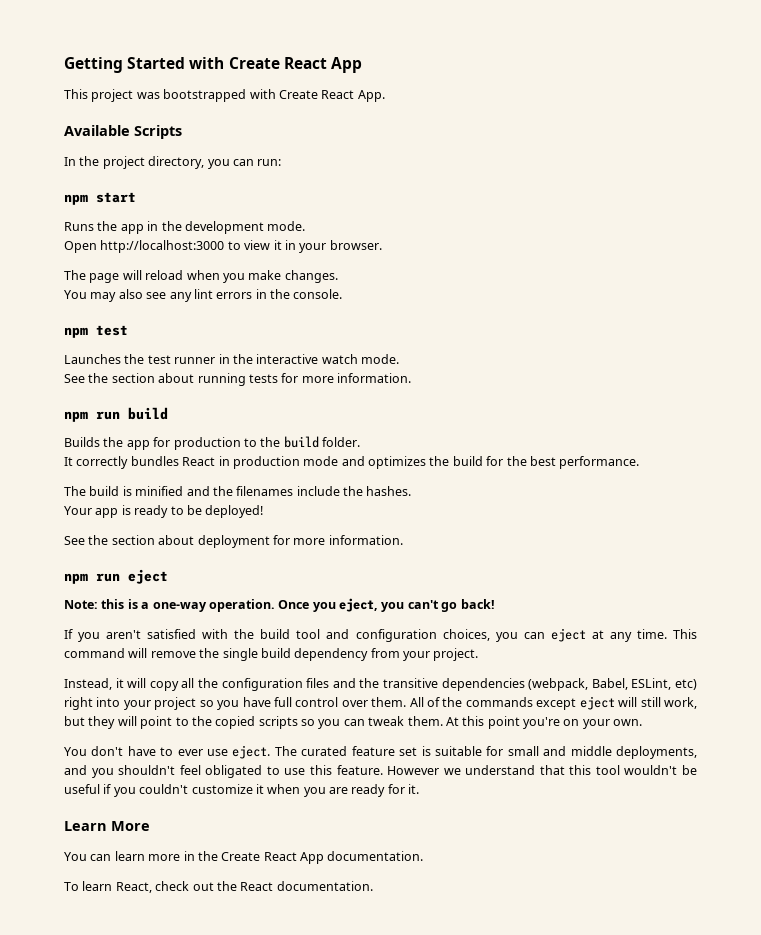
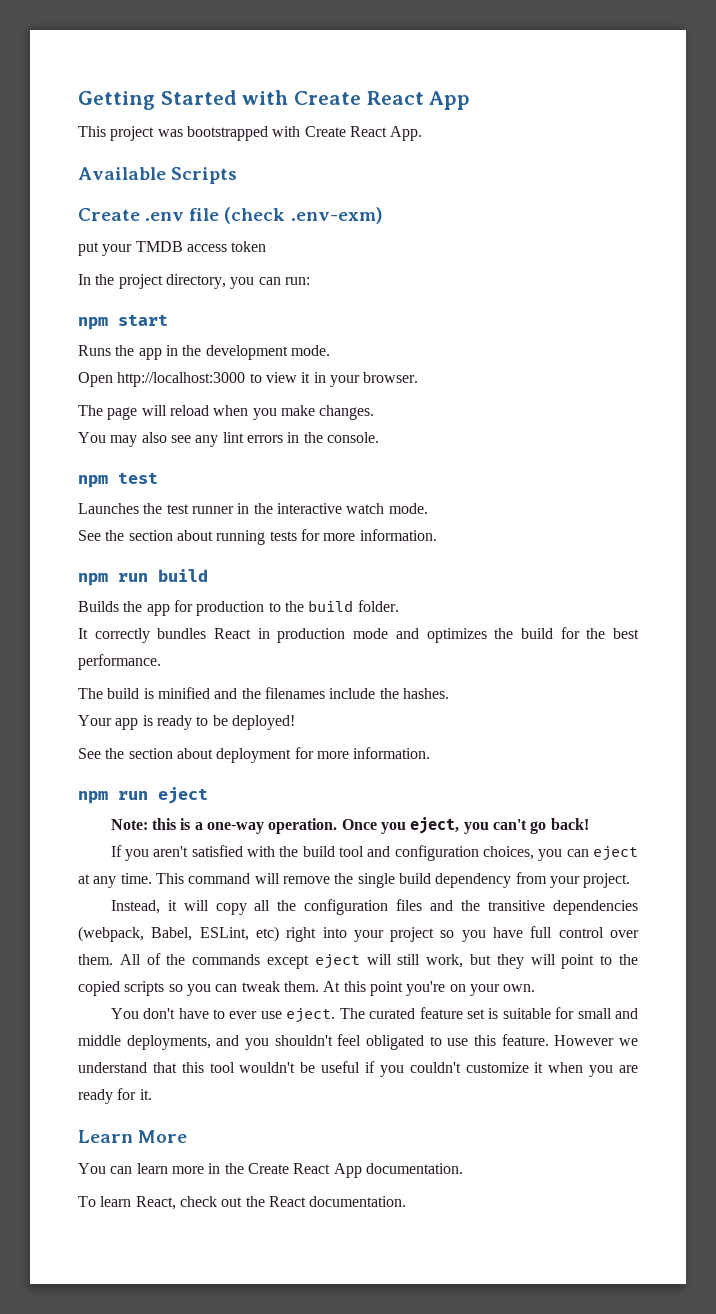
+ Create .env file (check .env-exm)
+ put your TMDB access token

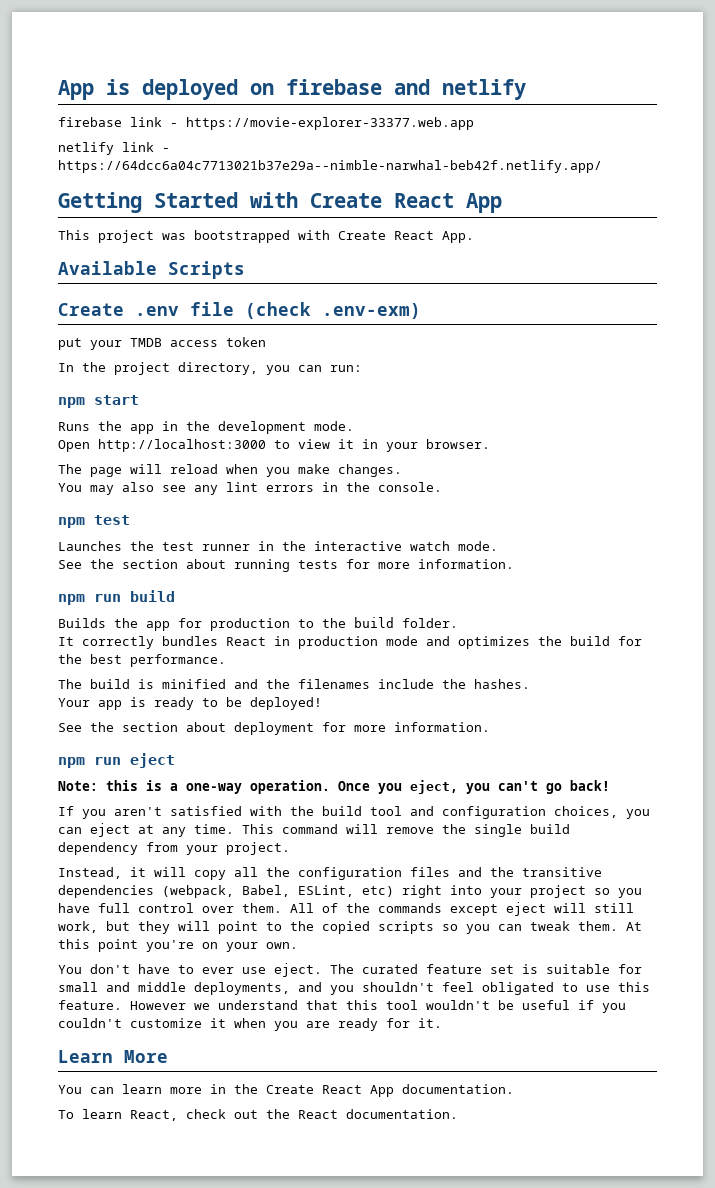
+ App is deployed on firebase and netlify
+ firebase link - https://movie-explorer-33377.web.app
+ netlify link - https://64dcc6a04c7713021b37e29a--nimble-narwhal-beb42f.netlify.app/

